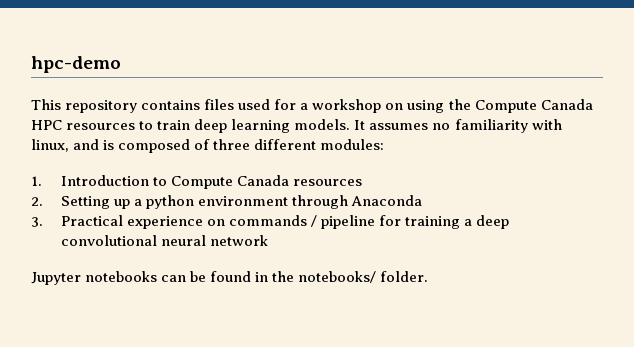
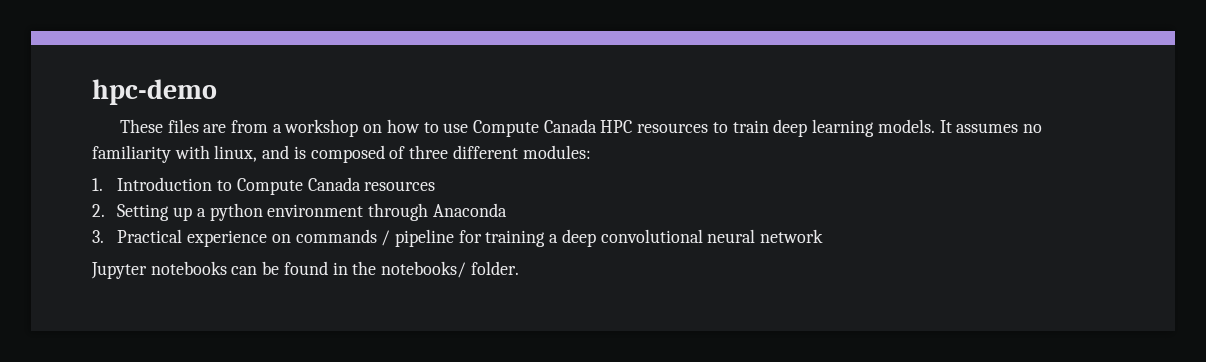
- This repository contains files used for a workshop on using the Compute Canada HPC resources to train deep learning models.
+ These files are from a workshop on how to use Compute Canada HPC resources to train deep learning models.

